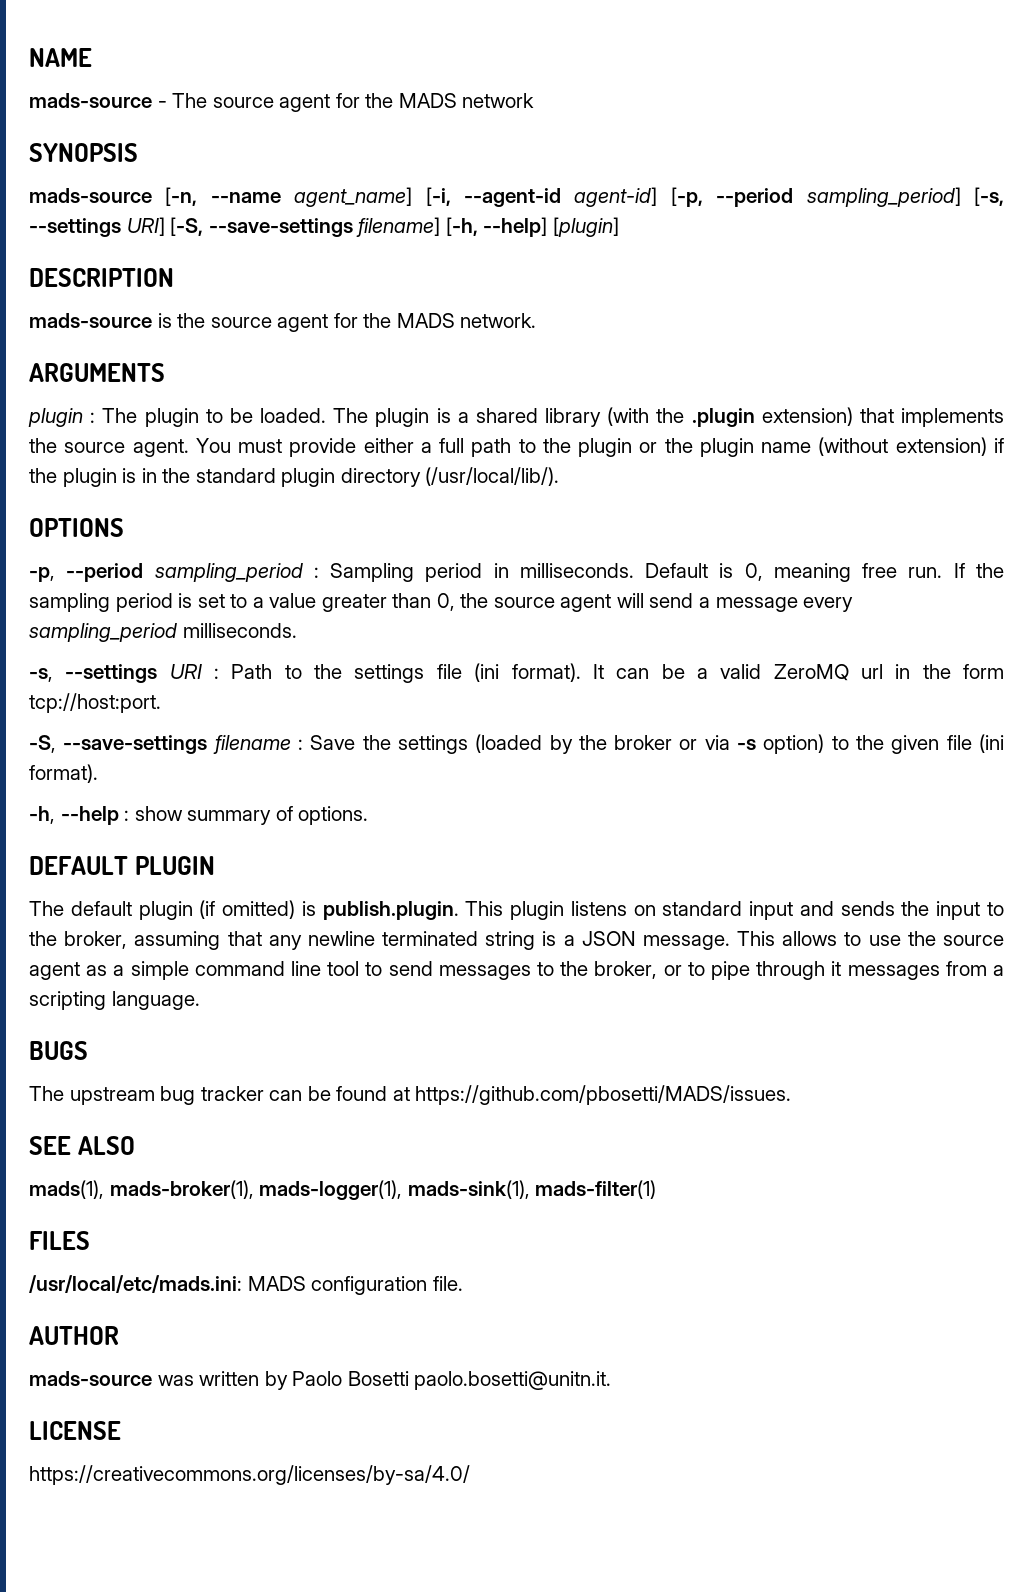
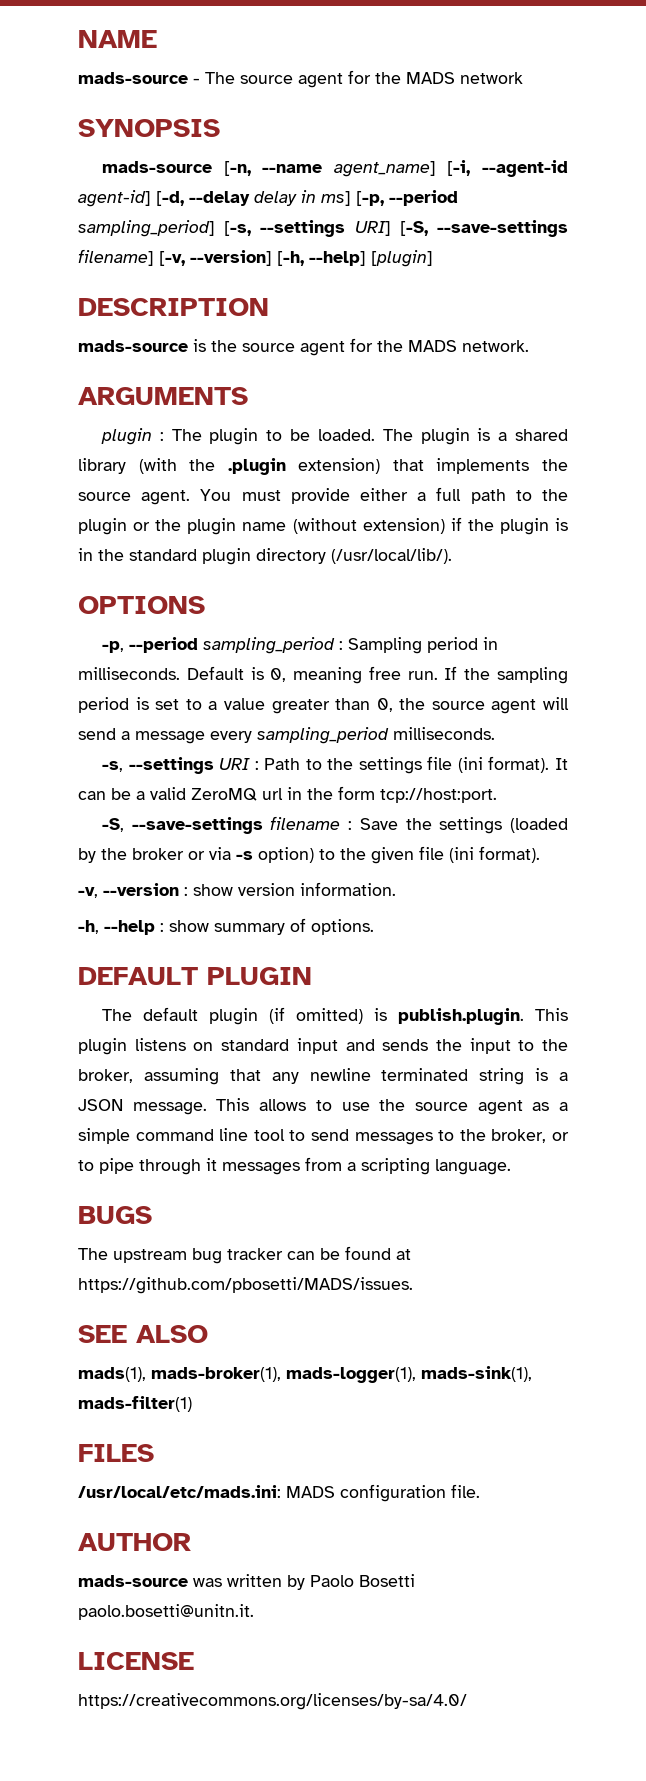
- mads-source [-n, --name agent_name] [-i, --agent-id agent-id] [-p, --period sampling_period] [-s, --settings URI] [-S, --save-settings filename] [-h, --help] [plugin]
+ mads-source [-n, --name agent_name] [-i, --agent-id agent-id] [-d, --delay delay in ms] [-p, --period sampling_period] [-s, --settings URI] [-S, --save-settings filename] [-v, --version] [-h, --help] [plugin]
+ -v, --version : show version information.

